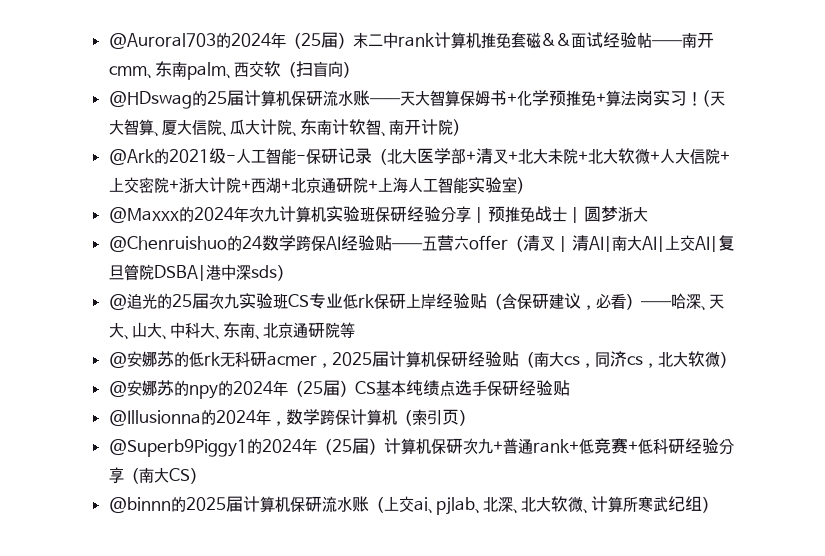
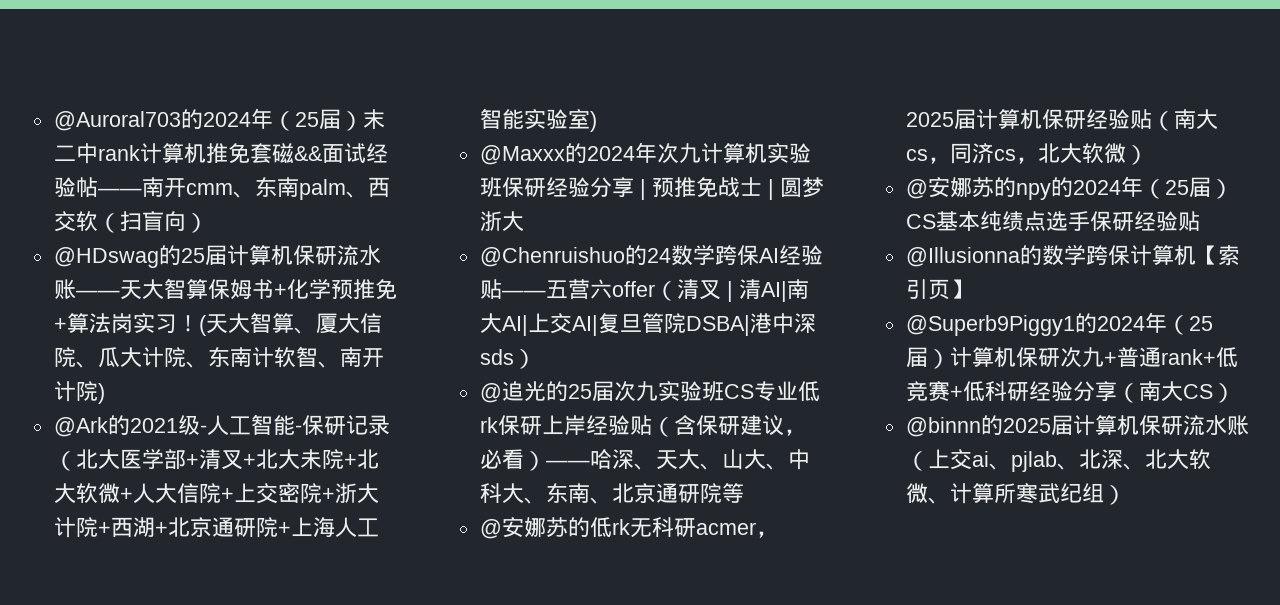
- @Illusionna的2024年，数学跨保计算机（索引页）
+ @Illusionna的数学跨保计算机【索引页】

